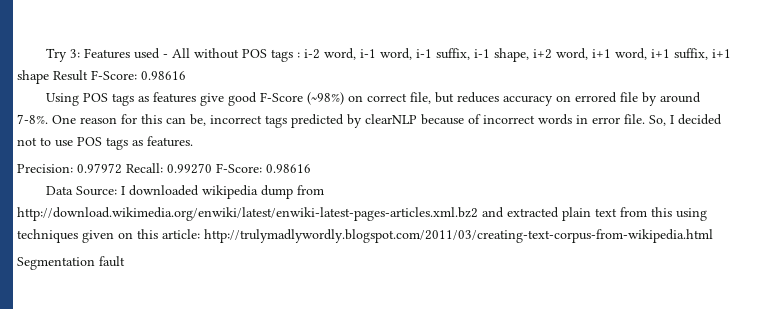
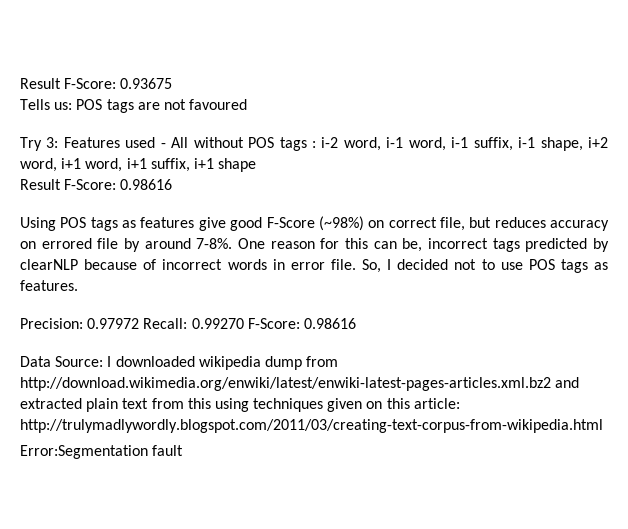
+ Result F-Score: 0.93675
+ Tells us: POS tags are not favoured
- Try 3: Features used - All without POS tags : i-2 word, i-1 word, i-1 suffix, i-1 shape, i+2 word, i+1 word, i+1 suffix, i+1 shape Result F-Score: 0.98616
+ Try 3: Features used - All without POS tags : i-2 word, i-1 word, i-1 suffix, i-1 shape, i+2 word, i+1 word, i+1 suffix, i+1 shape
+ Result F-Score: 0.98616
- Segmentation fault
+ Error:Segmentation fault

